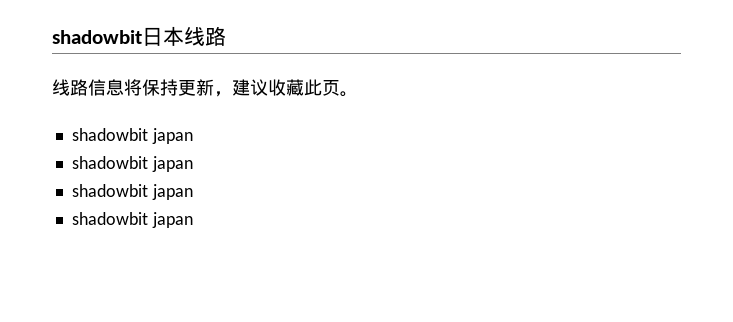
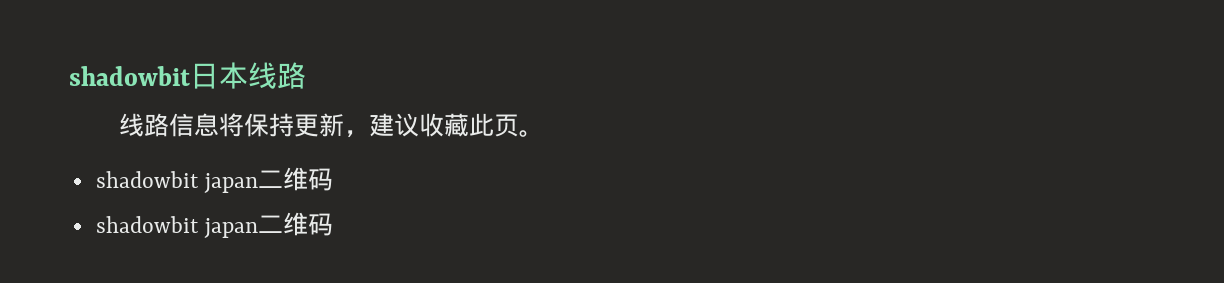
  线路信息将保持更新，建议收藏此页。
- shadowbit japan
- shadowbit japan
- shadowbit japan
- shadowbit japan
+ shadowbit japan二维码
+ shadowbit japan二维码

